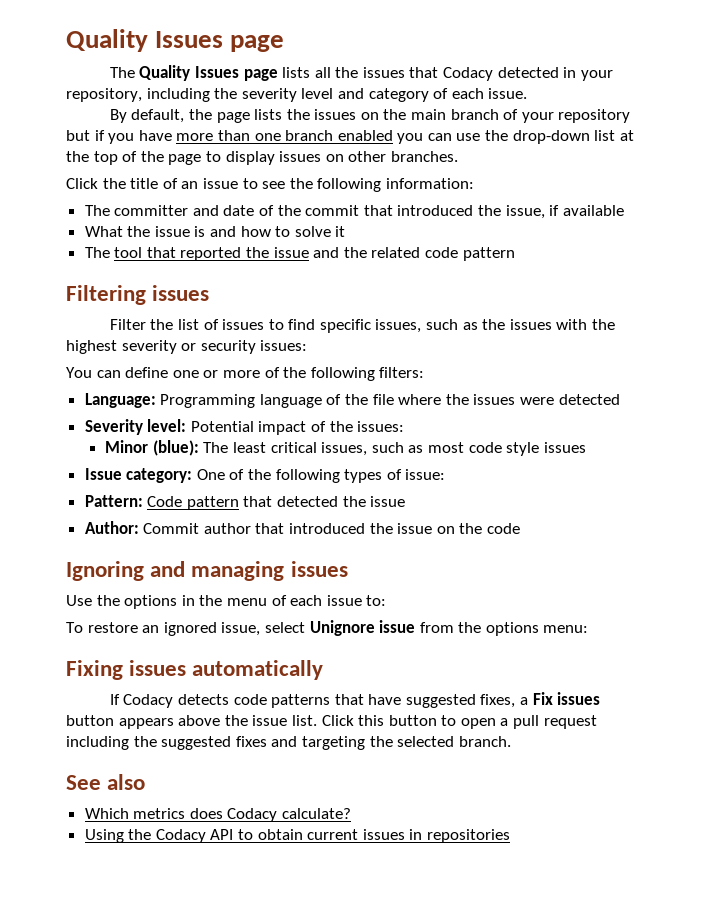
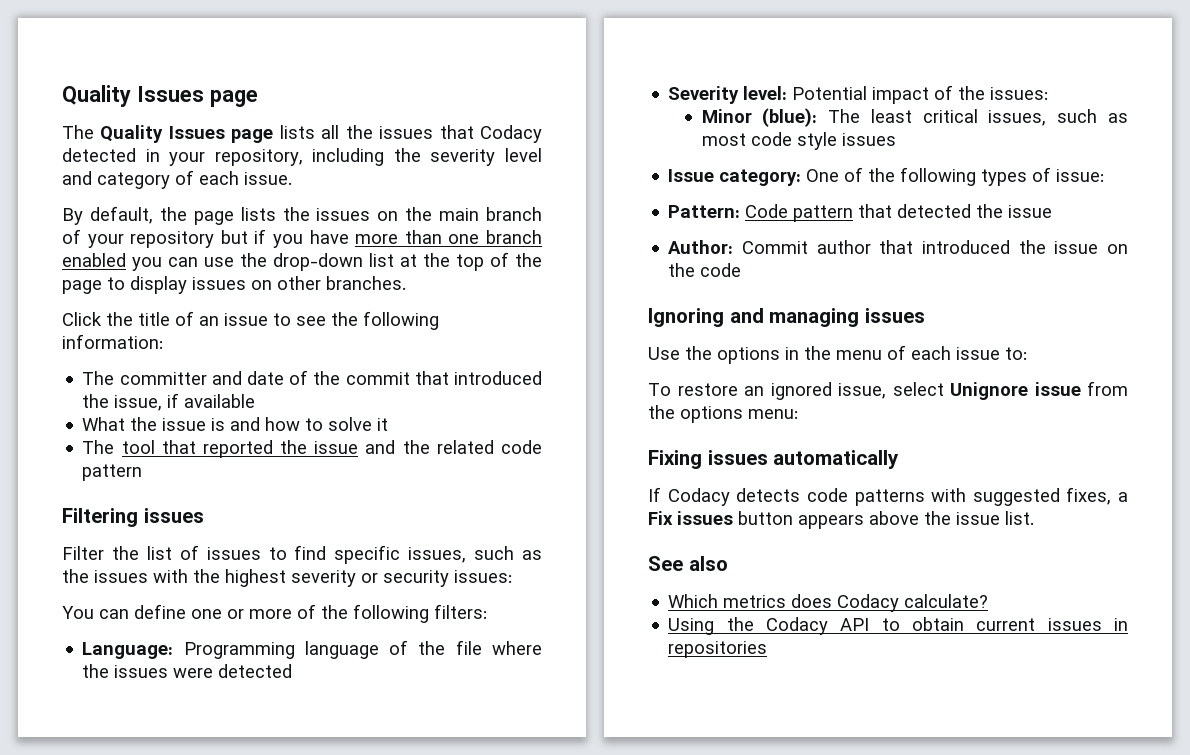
- If Codacy detects code patterns that have suggested fixes, a Fix issues button appears above the issue list. Click this button to open a pull request including the suggested fixes and targeting the selected branch.
+ If Codacy detects code patterns with suggested fixes, a Fix issues button appears above the issue list.

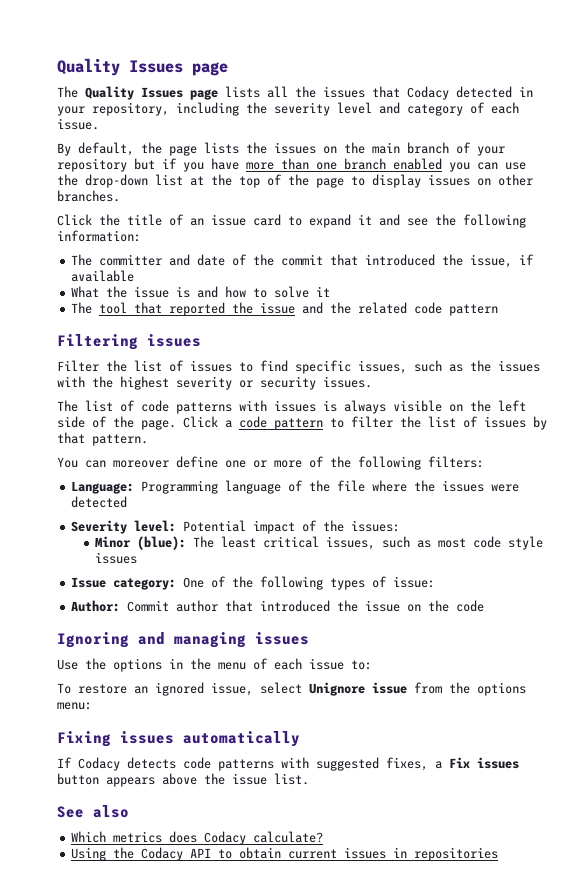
- Click the title of an issue to see the following information:
+ Click the title of an issue card to expand it and see the following information:
- Filter the list of issues to find specific issues, such as the issues with the highest severity or security issues:
+ Filter the list of issues to find specific issues, such as the issues with the highest severity or security issues.
+ The list of code patterns with issues is always visible on the left side of the page. Click a code pattern to filter the list of issues by that pattern.
- You can define one or more of the following filters:
+ You can moreover define one or more of the following filters:
- Pattern: Code pattern that detected the issue

